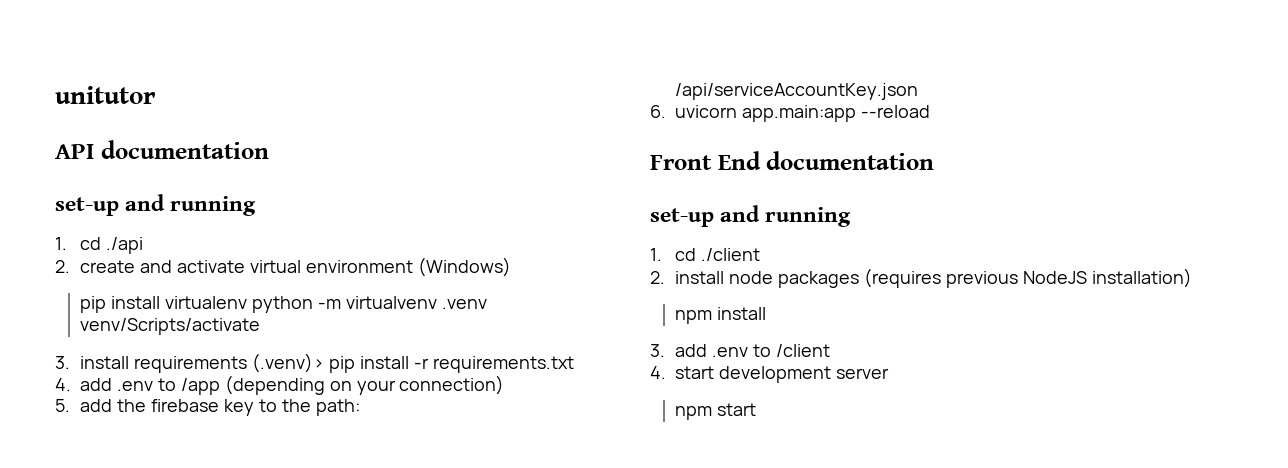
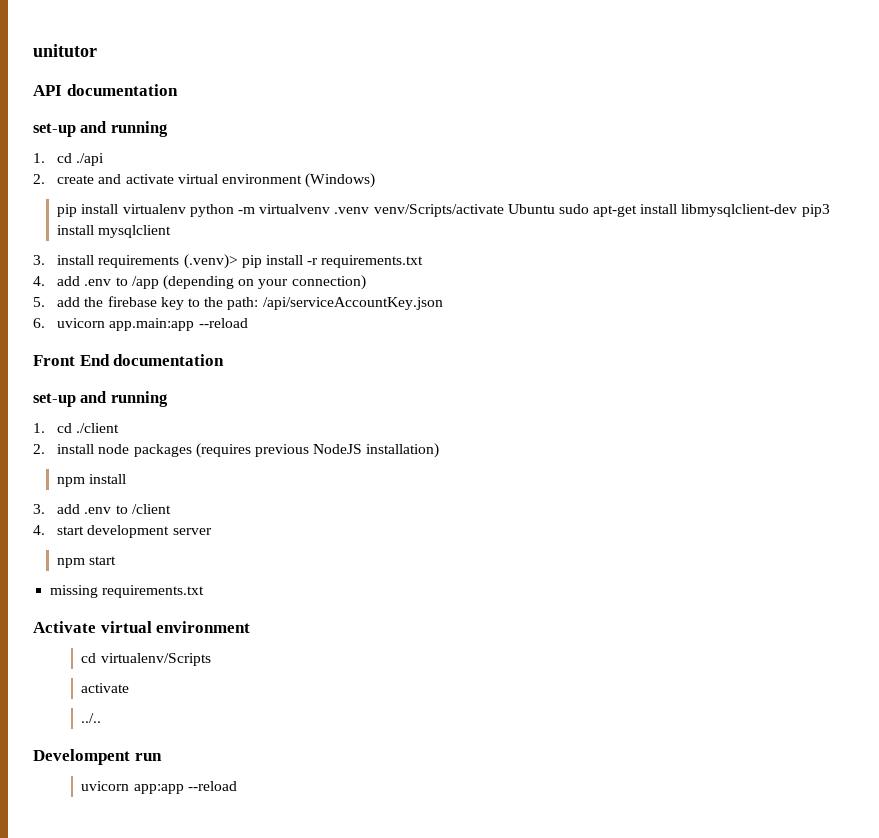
- pip install virtualenv python -m virtualvenv .venv venv/Scripts/activate
+ pip install virtualenv python -m virtualvenv .venv venv/Scripts/activate Ubuntu sudo apt-get install libmysqlclient-dev pip3 install mysqlclient
+ missing requirements.txt
+ Activate virtual environment
+ cd virtualenv/Scripts
+ activate
+ ../..
+ Develompent run
+ uvicorn app:app --reload

